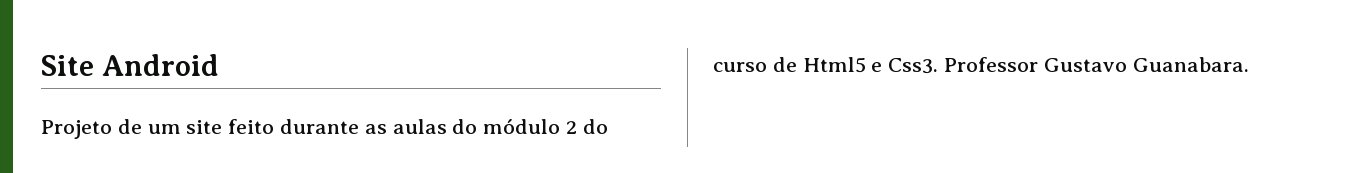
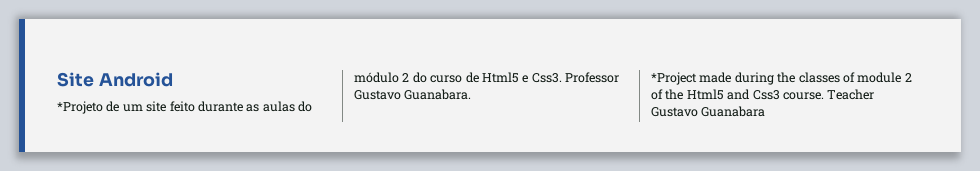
- Projeto de um site feito durante as aulas do módulo 2 do curso de Html5 e Css3.
+ *Projeto de um site feito durante as aulas do módulo 2 do curso de Html5 e Css3.
+ *Project made during the classes of module 2 of the Html5 and Css3 course. Teacher Gustavo Guanabara

